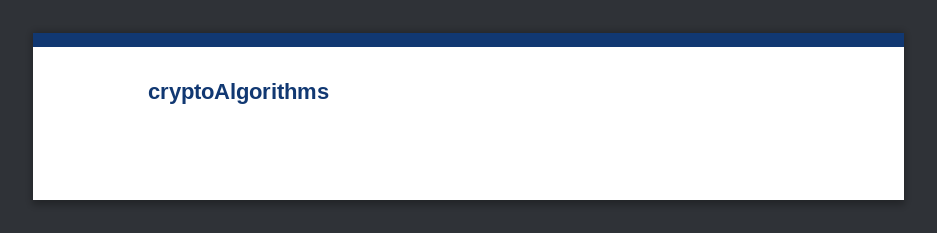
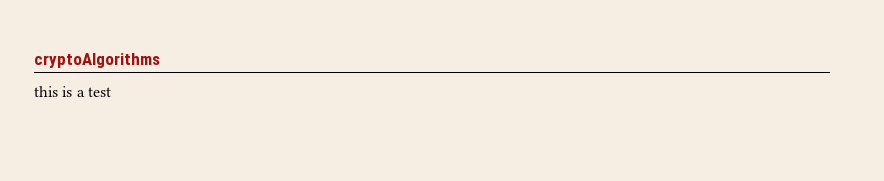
+ this is a test

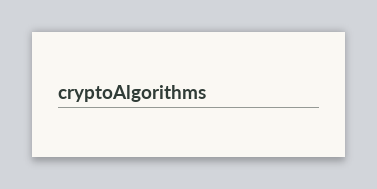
- this is a test

